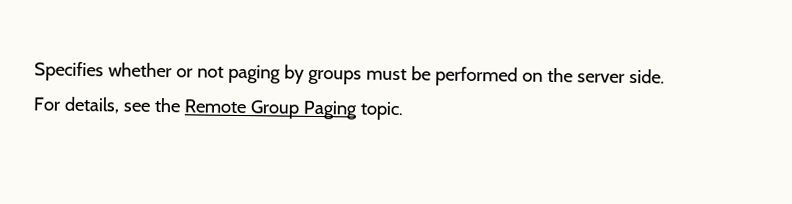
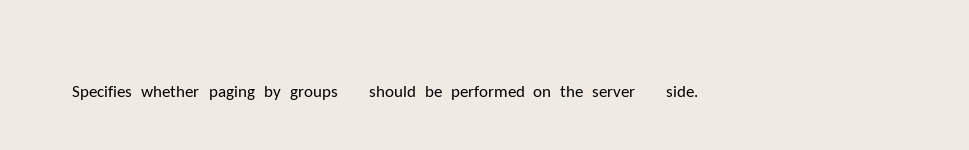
- Specifies whether or not paging by groups must be performed on the server side.
+ Specifies whether paging by groups should be performed on the server side.
- For details, see the Remote Group Paging topic.

